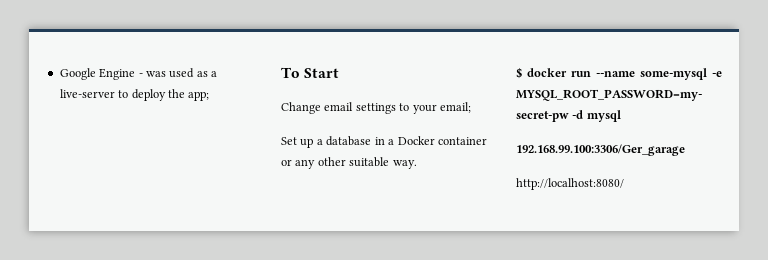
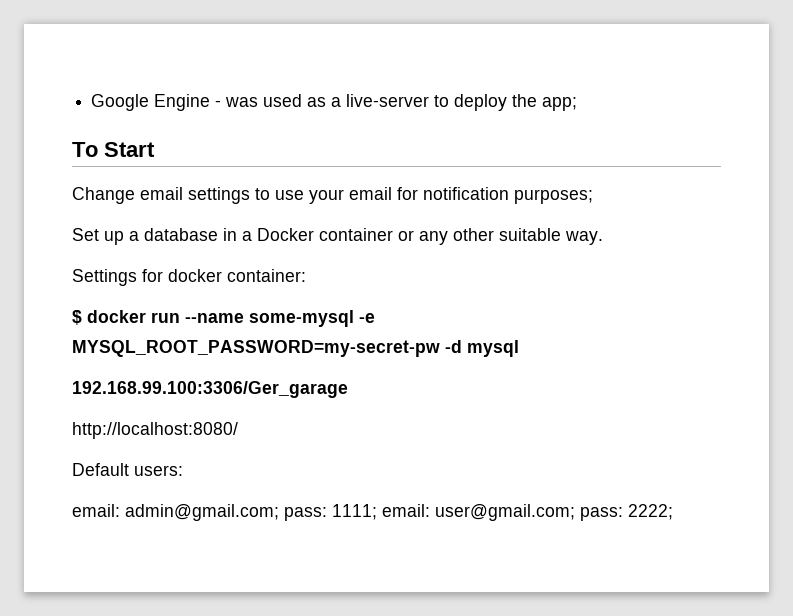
- Change email settings to your email;
+ Change email settings to use your email for notification purposes;
+ Settings for docker container:
+ Default users:
+ email: admin@gmail.com; pass: 1111; email: user@gmail.com; pass: 2222;

